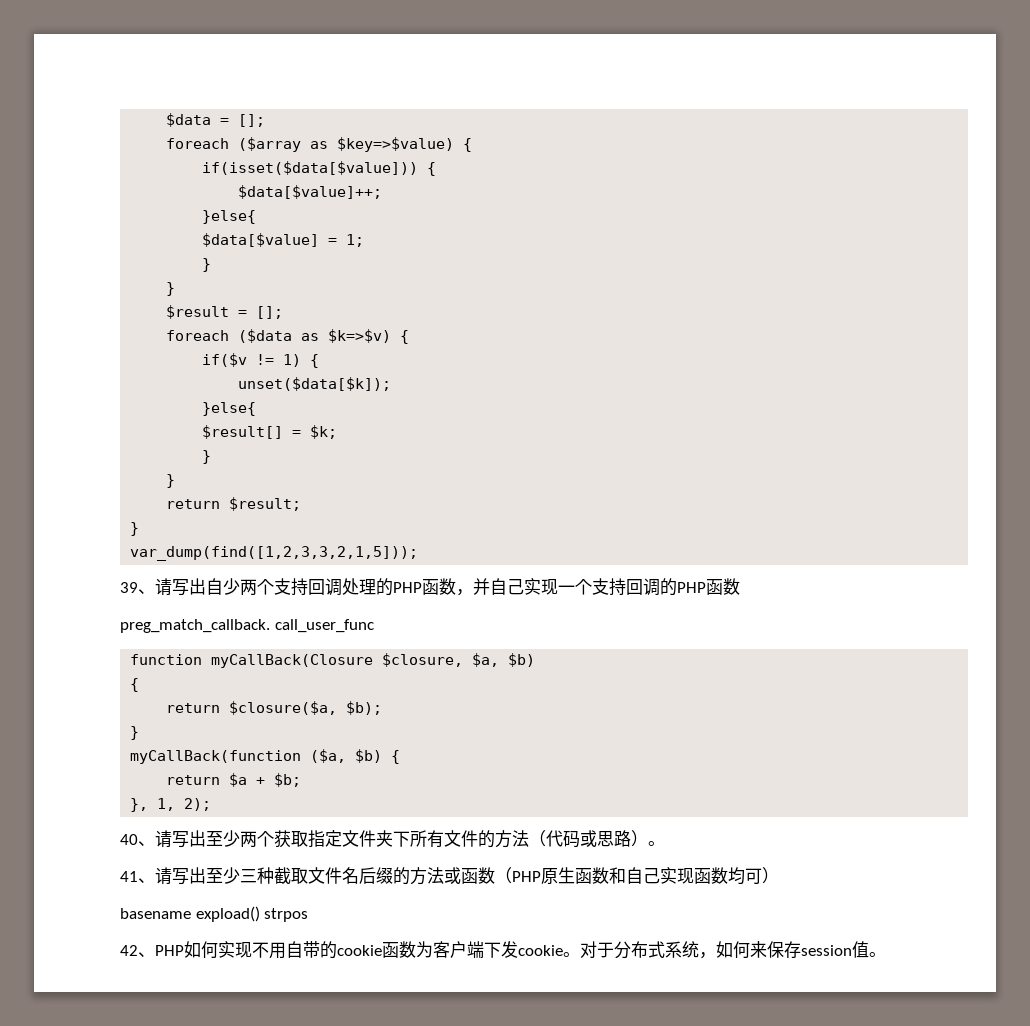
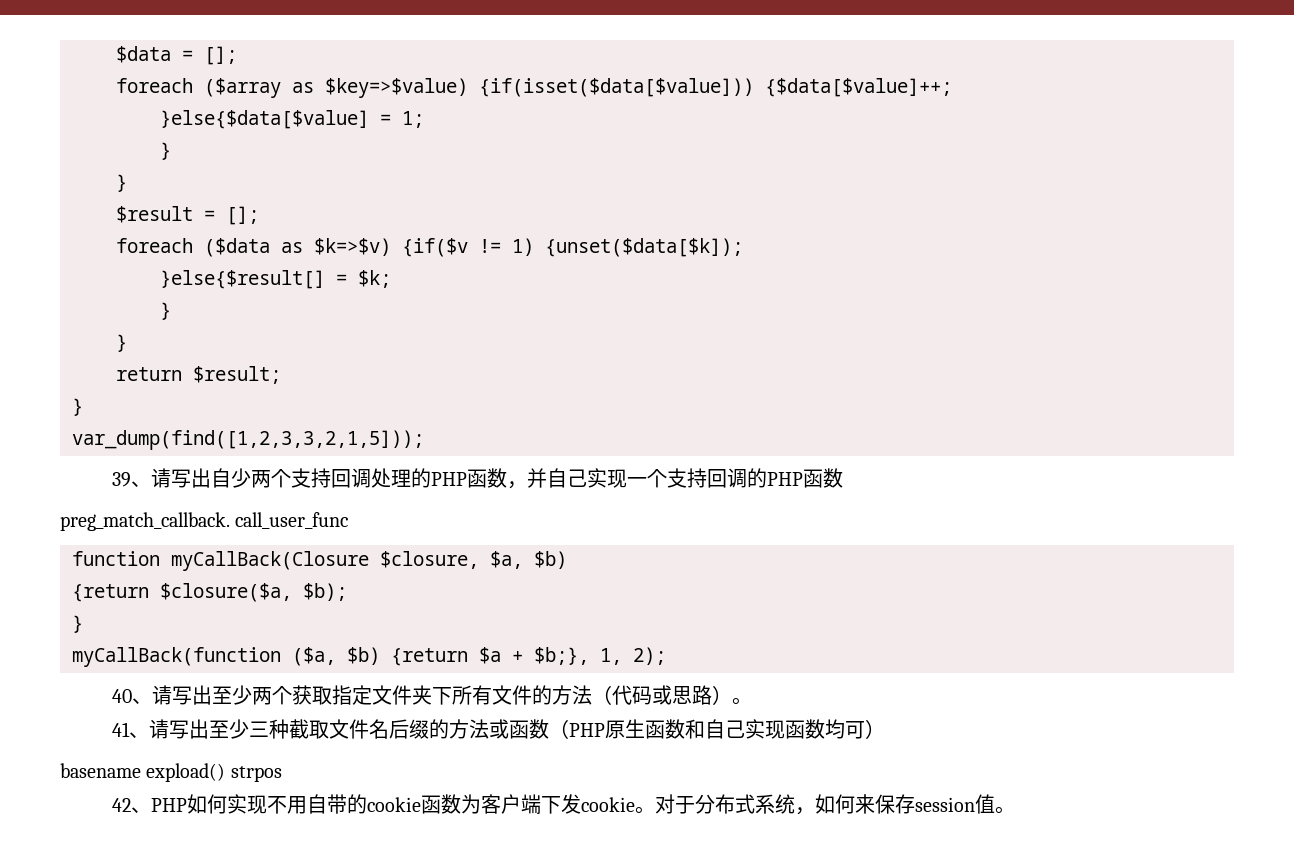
- foreach ($array as $key=>$value) {
- if(isset($data[$value])) {
- $data[$value]++;
- }else{
- $data[$value] = 1;
+ foreach ($array as $key=>$value) {if(isset($data[$value])) {$data[$value]++;
+ }else{$data[$value] = 1;
- foreach ($data as $k=>$v) {
- if($v != 1) {
- unset($data[$k]);
- }else{
- $result[] = $k;
+ foreach ($data as $k=>$v) {if($v != 1) {unset($data[$k]);
+ }else{$result[] = $k;
  function myCallBack(Closure $closure, $a, $b)
- {
- return $closure($a, $b);
+ {return $closure($a, $b);
- myCallBack(function ($a, $b) {
- return $a + $b;
- }, 1, 2);
+ myCallBack(function ($a, $b) {return $a + $b;}, 1, 2);

